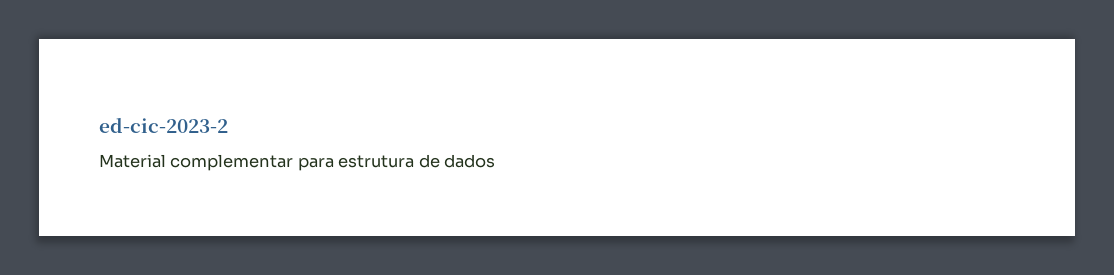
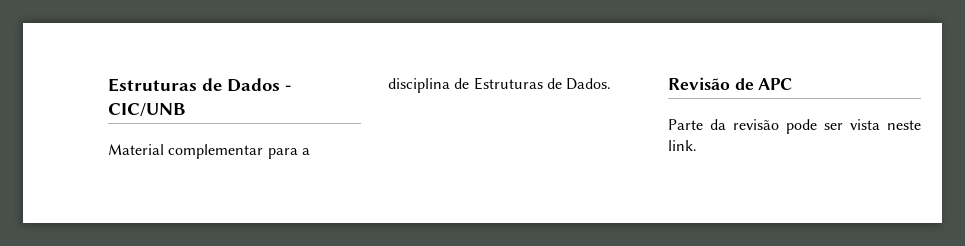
- ed-cic-2023-2
- Material complementar para estrutura de dados
+ Estruturas de Dados - CIC/UNB
+ Material complementar para a disciplina de Estruturas de Dados.
+ Revisão de APC
+ Parte da revisão pode ser vista neste link.

